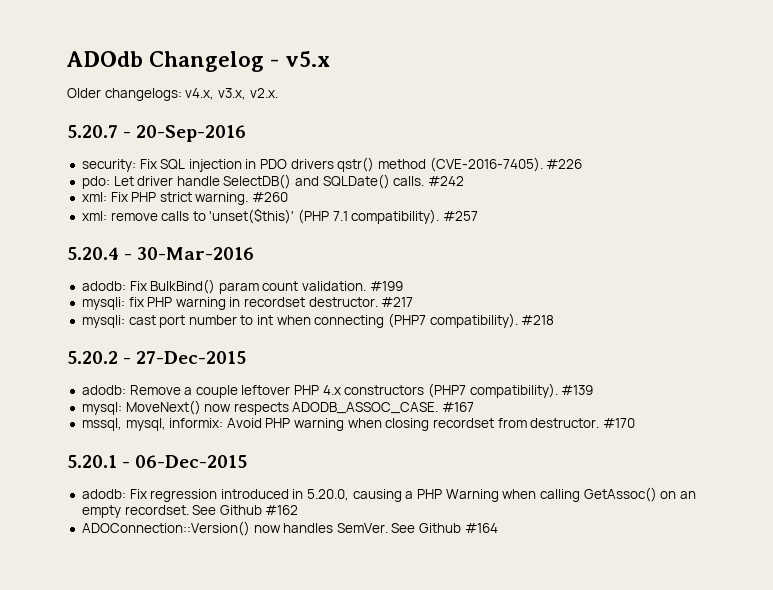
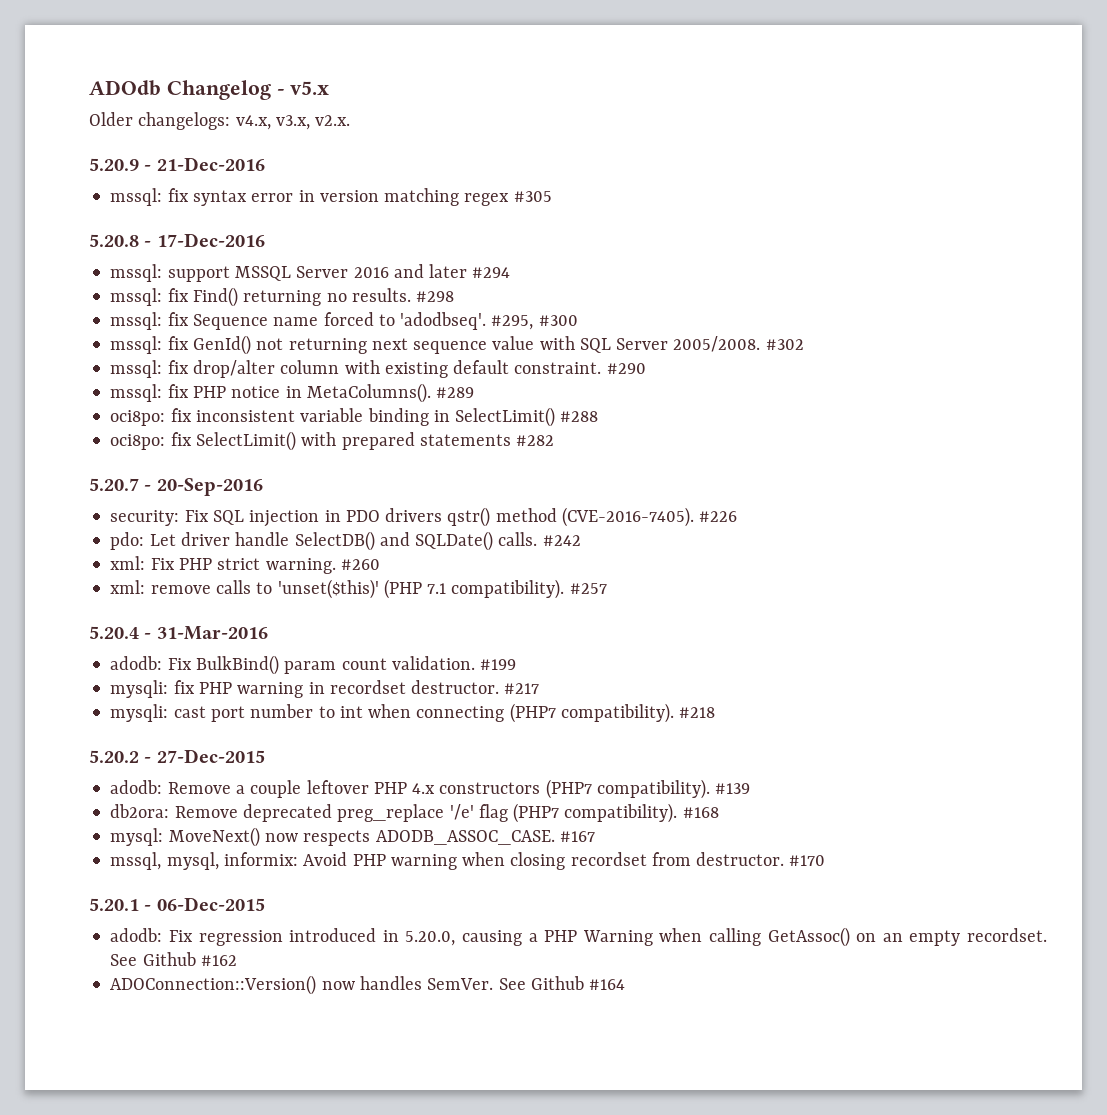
+ 5.20.9 - 21-Dec-2016
+ mssql: fix syntax error in version matching regex #305
+ 5.20.8 - 17-Dec-2016
+ mssql: support MSSQL Server 2016 and later #294
+ mssql: fix Find() returning no results. #298
+ mssql: fix Sequence name forced to 'adodbseq'. #295, #300
+ mssql: fix GenId() not returning next sequence value with SQL Server 2005/2008. #302
+ mssql: fix drop/alter column with existing default constraint. #290
+ mssql: fix PHP notice in MetaColumns(). #289
+ oci8po: fix inconsistent variable binding in SelectLimit() #288
+ oci8po: fix SelectLimit() with prepared statements #282
- 5.20.4 - 30-Mar-2016
+ 5.20.4 - 31-Mar-2016
+ db2ora: Remove deprecated preg_replace '/e' flag (PHP7 compatibility). #168

